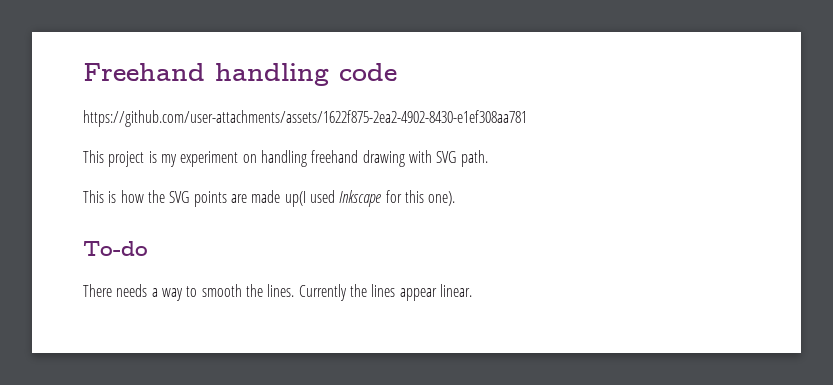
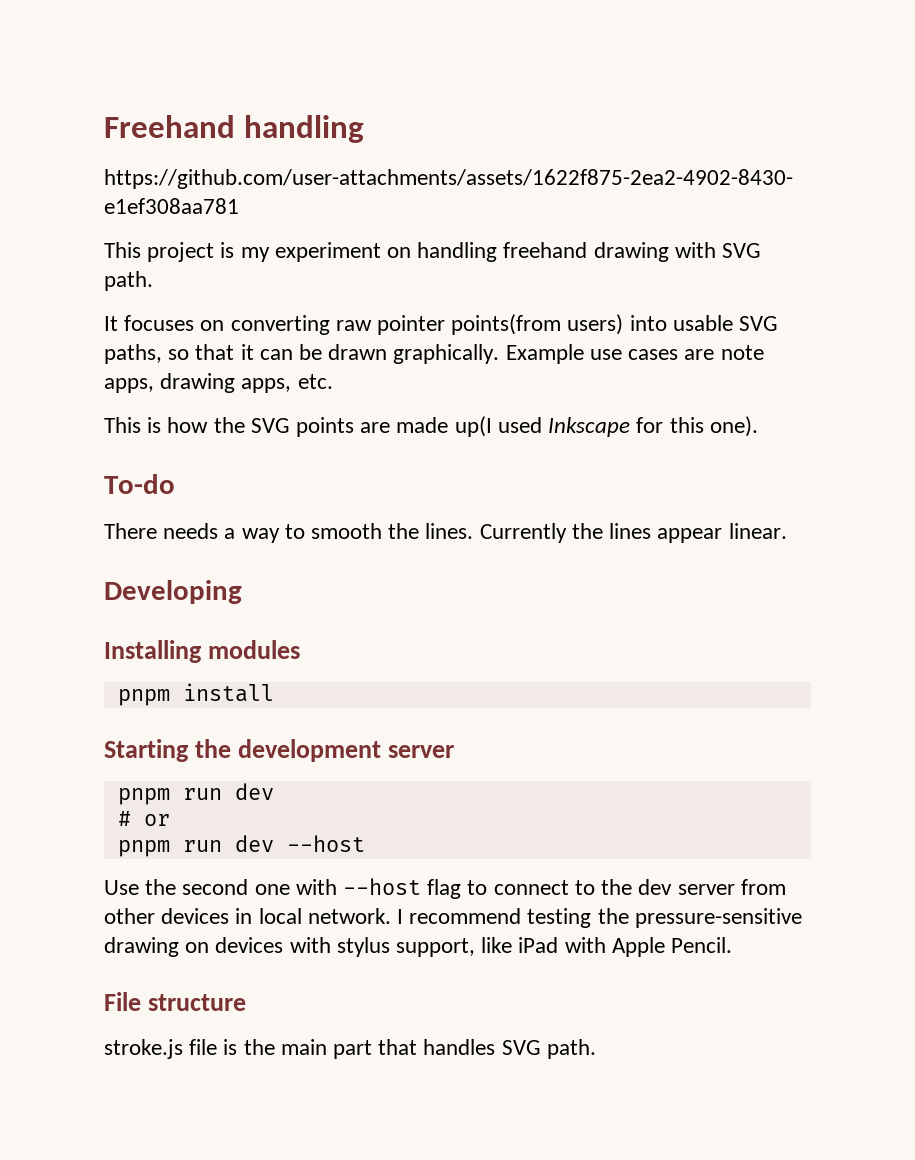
- Freehand handling code
+ Freehand handling
+ It focuses on converting raw pointer points(from users) into usable SVG paths, so that it can be drawn graphically. Example use cases are note apps, drawing apps, etc.
+ Developing
+ Installing modules
+ pnpm install
+ Starting the development server
+ pnpm run dev
+ # or
+ pnpm run dev --host
+ Use the second one with --host flag to connect to the dev server from other devices in local network. I recommend testing the pressure-sensitive drawing on devices with stylus support, like iPad with Apple Pencil.
+ File structure
+ stroke.js file is the main part that handles SVG path.

